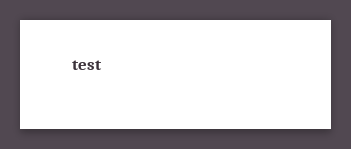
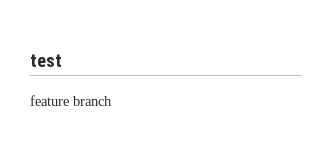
+ feature branch

